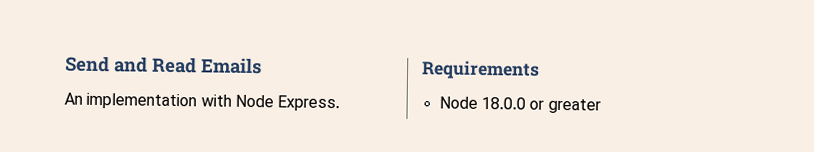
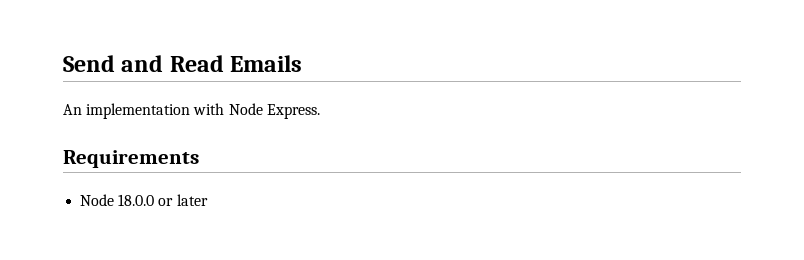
- Node 18.0.0 or greater
+ Node 18.0.0 or later

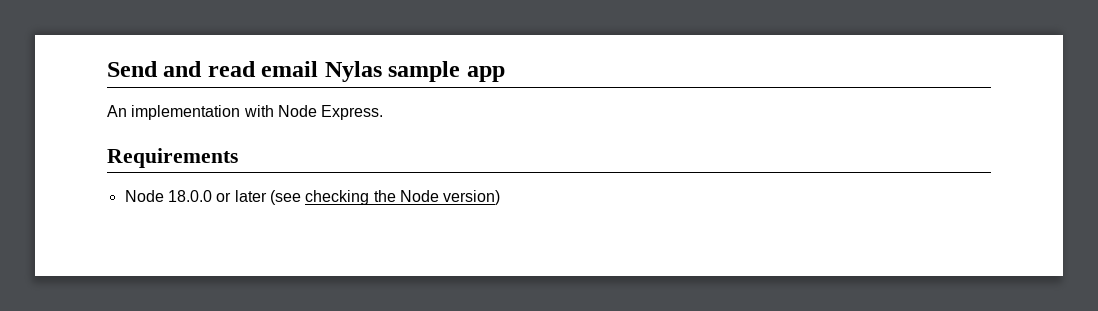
- Send and Read Emails
+ Send and read email Nylas sample app
- Node 18.0.0 or later
+ Node 18.0.0 or later (see checking the Node version)

